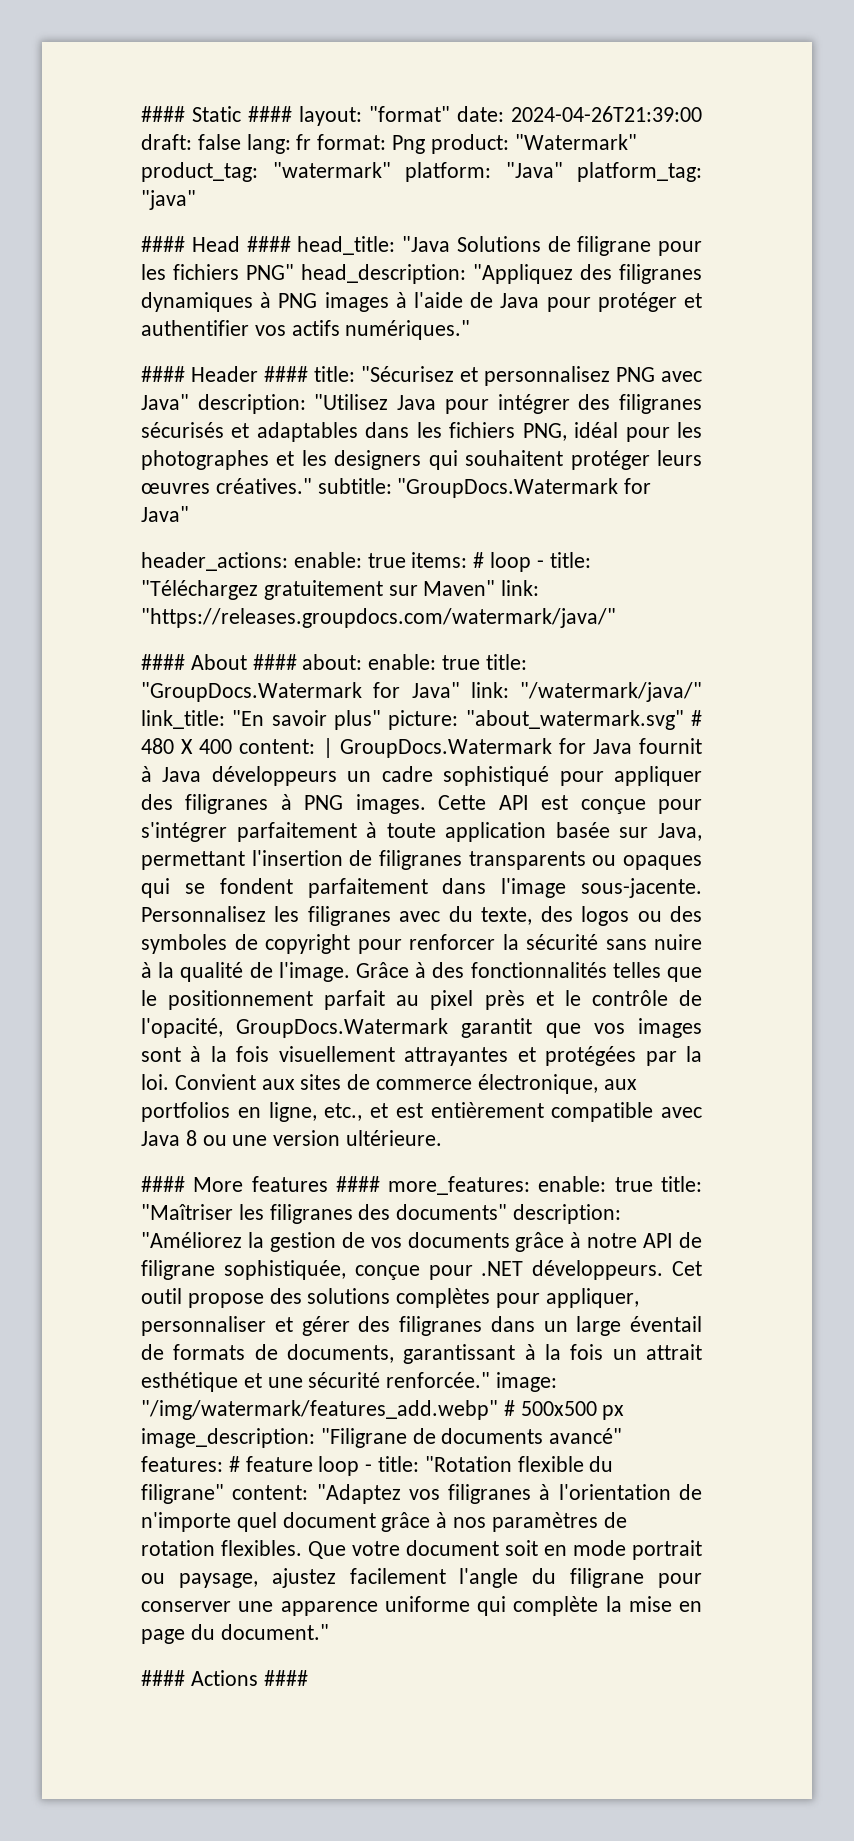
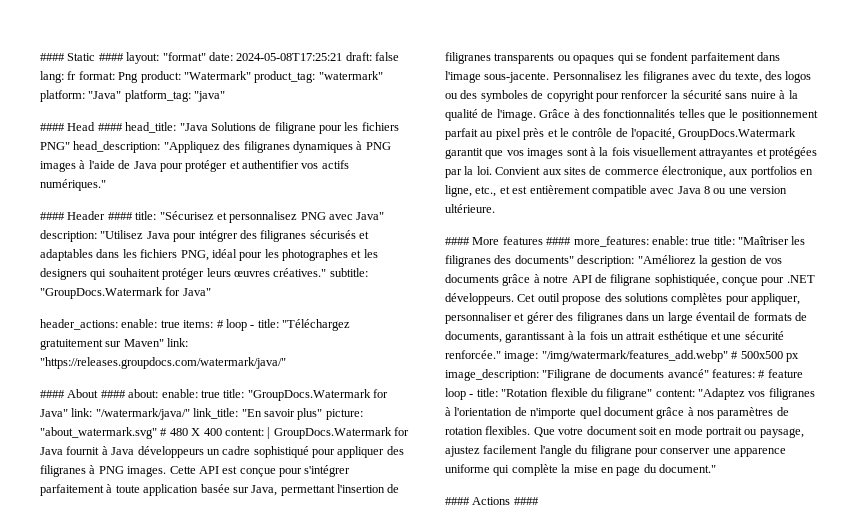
- #### Static #### layout: "format" date: 2024-04-26T21:39:00 draft: false lang: fr format: Png product: "Watermark" product_tag: "watermark" platform: "Java" platform_tag: "java"
+ #### Static #### layout: "format" date: 2024-05-08T17:25:21 draft: false lang: fr format: Png product: "Watermark" product_tag: "watermark" platform: "Java" platform_tag: "java"

